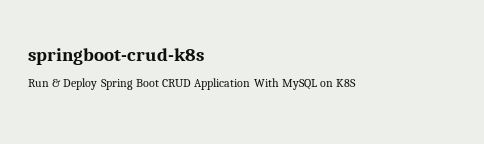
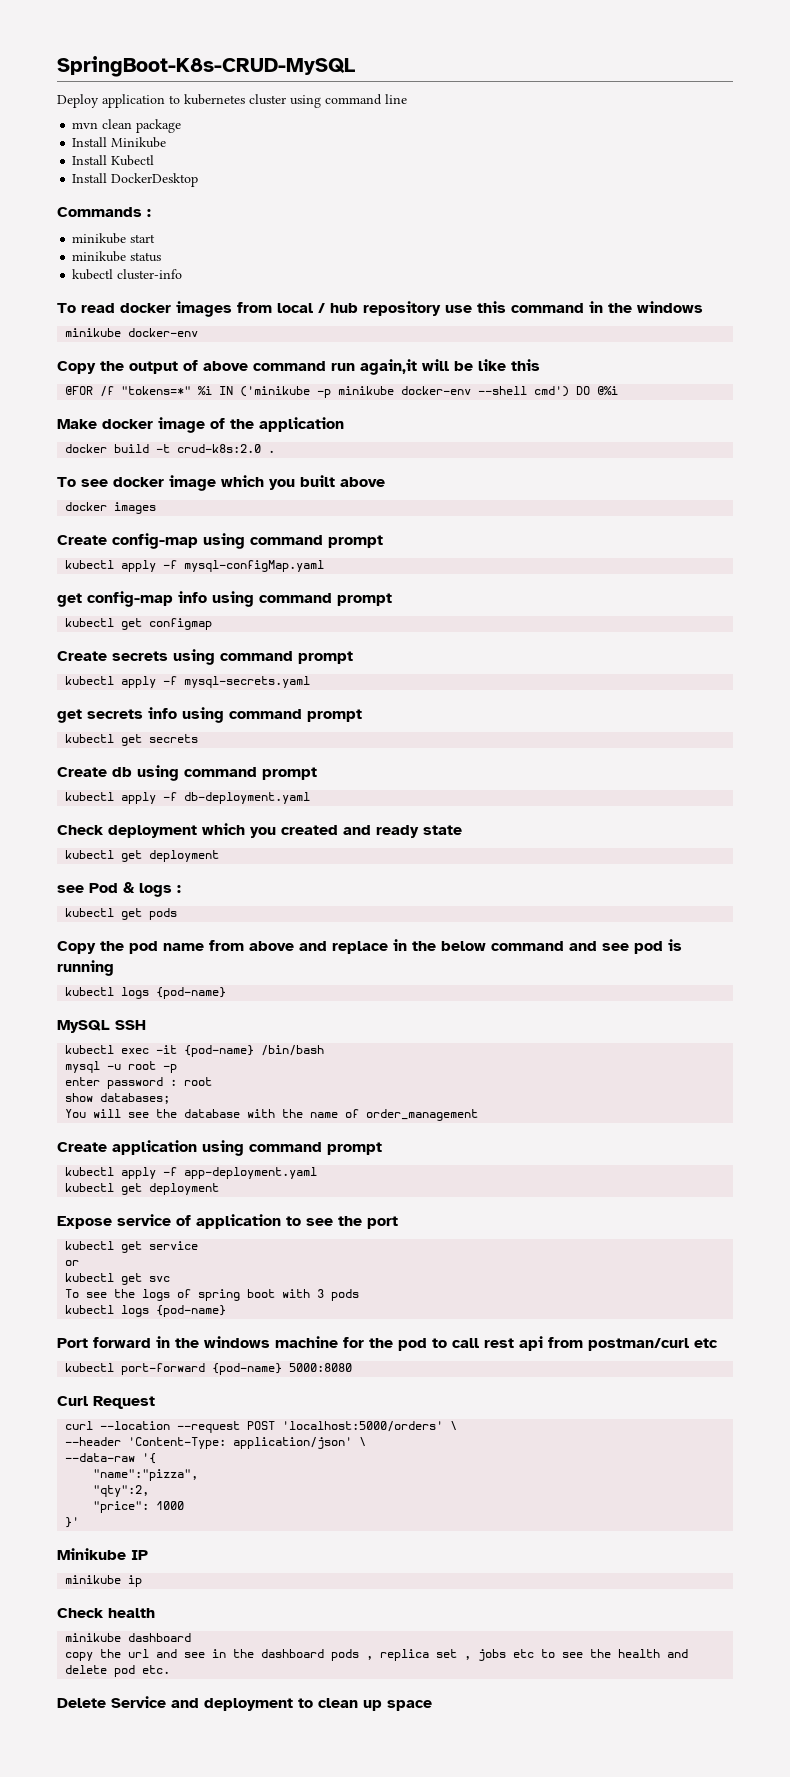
- springboot-crud-k8s
- Run & Deploy Spring Boot CRUD Application With MySQL on K8S
+ SpringBoot-K8s-CRUD-MySQL
+ Deploy application to kubernetes cluster using command line
+ mvn clean package
+ Install Minikube
+ Install Kubectl
+ Install DockerDesktop
+ Commands :
+ minikube start
+ minikube status
+ kubectl cluster-info
+ To read docker images from local / hub repository use this command in the windows
+ minikube docker-env
+ Copy the output of above command run again,it will be like this
+ @FOR /f "tokens=*" %i IN ('minikube -p minikube docker-env --shell cmd') DO @%i
+ Make docker image of the application
+ docker build -t crud-k8s:2.0 .
+ To see docker image which you built above
+ docker images
+ Create config-map using command prompt
+ kubectl apply -f mysql-configMap.yaml
+ get config-map info using command prompt
+ kubectl get configmap
+ Create secrets using command prompt
+ kubectl apply -f mysql-secrets.yaml
+ get secrets info using command prompt
+ kubectl get secrets
+ Create db using command prompt
+ kubectl apply -f db-deployment.yaml
+ Check deployment which you created and ready state
+ kubectl get deployment
+ see Pod & logs :
+ kubectl get pods
+ Copy the pod name from above and replace in the below command and see pod is running
+ kubectl logs {pod-name}
+ MySQL SSH
+ kubectl exec -it {pod-name} /bin/bash
+ mysql -u root -p
+ enter password : root
+ show databases;
+ You will see the database with the name of order_management
+ Create application using command prompt
+ kubectl apply -f app-deployment.yaml
+ kubectl get deployment
+ Expose service of application to see the port
+ kubectl get service
+ or
+ kubectl get svc
+ To see the logs of spring boot with 3 pods
+ kubectl logs {pod-name}
+ Port forward in the windows machine for the pod to call rest api from postman/curl etc
+ kubectl port-forward {pod-name} 5000:8080
+ Curl Request
+ curl --location --request POST 'localhost:5000/orders' \
+ --header 'Content-Type: application/json' \
+ --data-raw '{
+ "name":"pizza",
+ "qty":2,
+ "price": 1000
+ }'
+ Minikube IP
+ minikube ip
+ Check health
+ minikube dashboard
+ copy the url and see in the dashboard pods , replica set , jobs etc to see the health and delete pod etc.
+ Delete Service and deployment to clean up space

